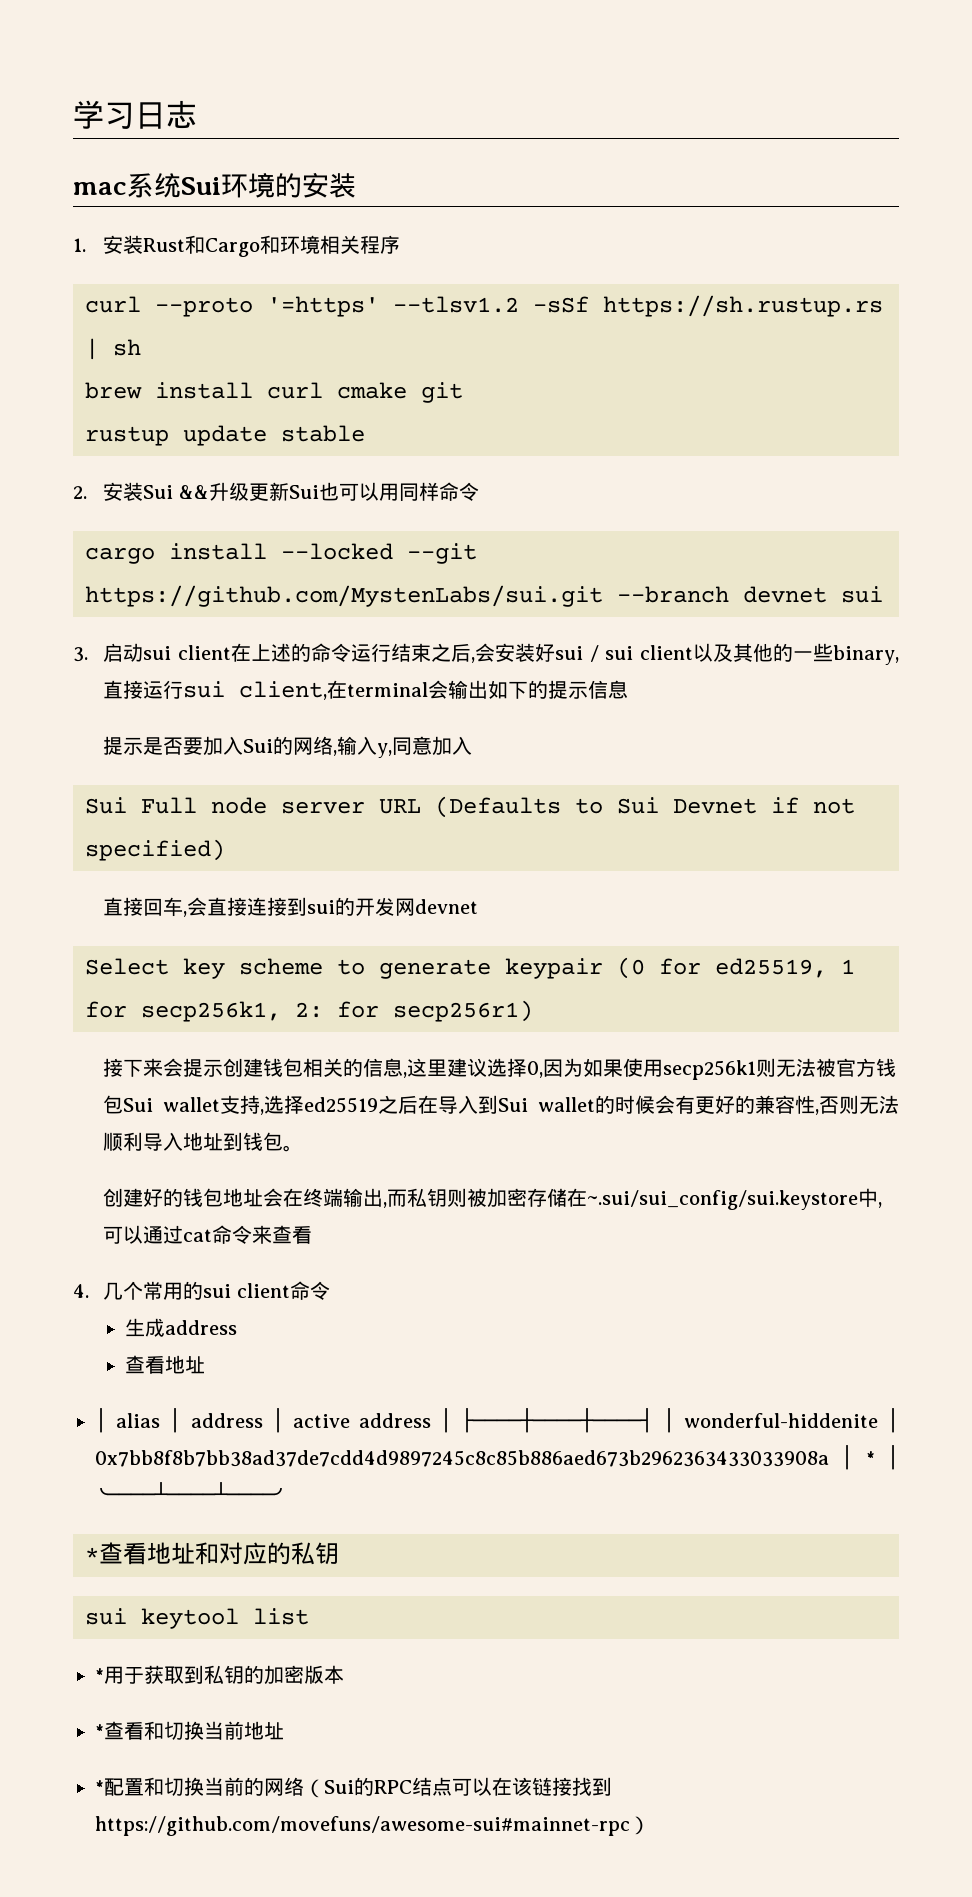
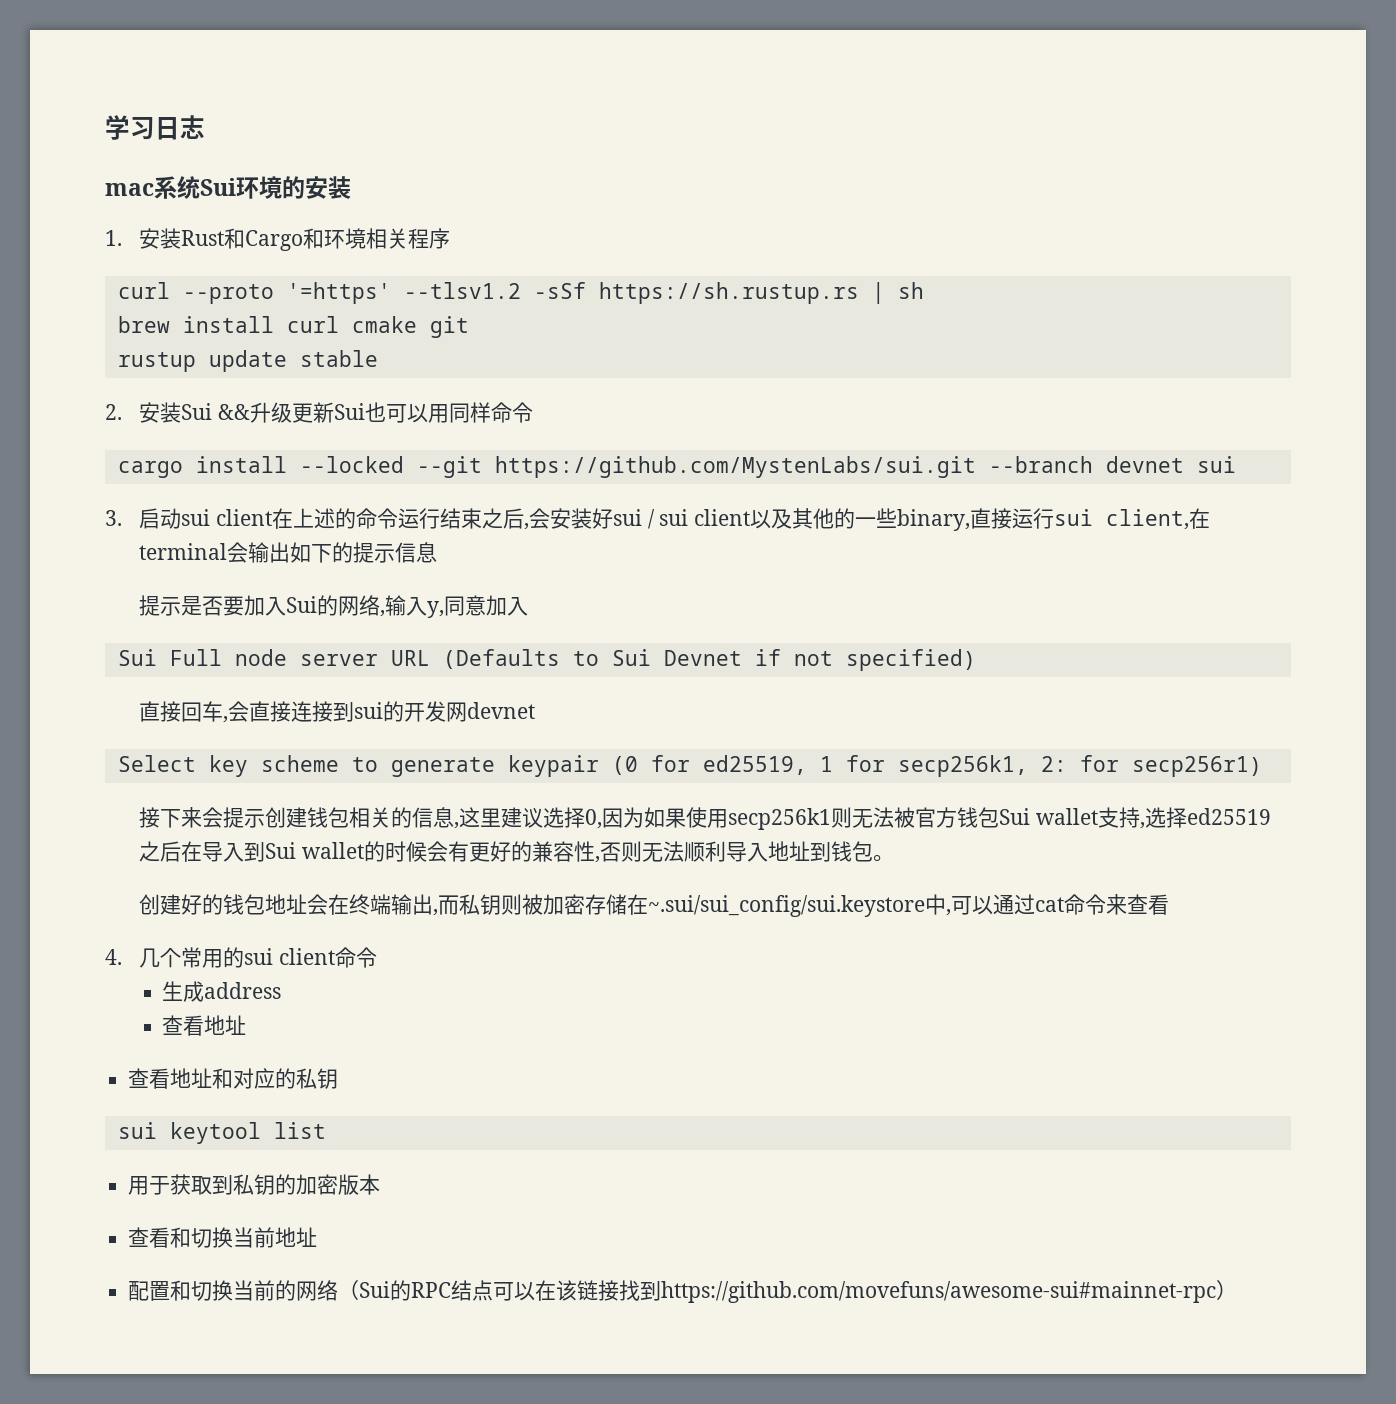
- │ alias │ address │ active address │ ├────┼────┼────┤ │ wonderful-hiddenite │ 0x7bb8f8b7bb38ad37de7cdd4d9897245c8c85b886aed673b2962363433033908a │ * │ ╰────┴────┴────╯
- *查看地址和对应的私钥
+ 查看地址和对应的私钥
- *用于获取到私钥的加密版本
+ 用于获取到私钥的加密版本
- *查看和切换当前地址
+ 查看和切换当前地址
- *配置和切换当前的网络（Sui的RPC结点可以在该链接找到https://github.com/movefuns/awesome-sui#mainnet-rpc）
+ 配置和切换当前的网络（Sui的RPC结点可以在该链接找到https://github.com/movefuns/awesome-sui#mainnet-rpc）

